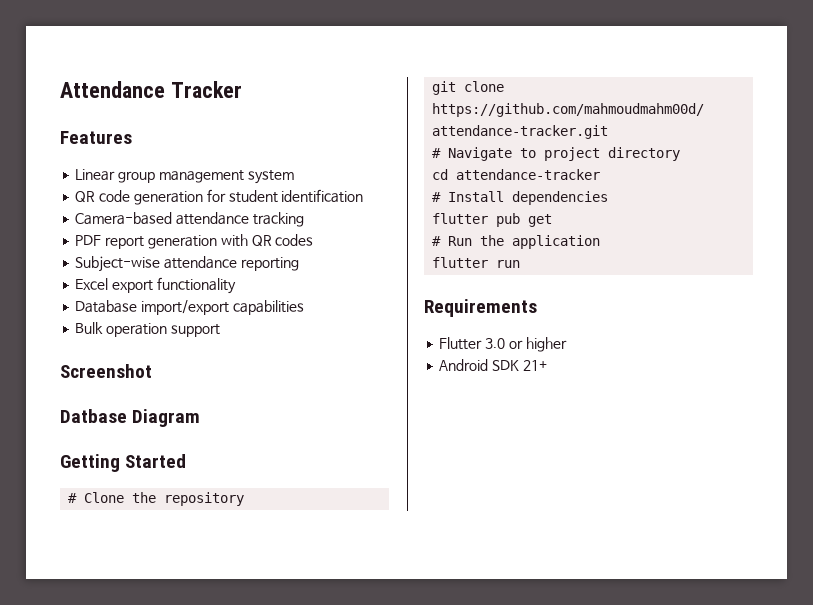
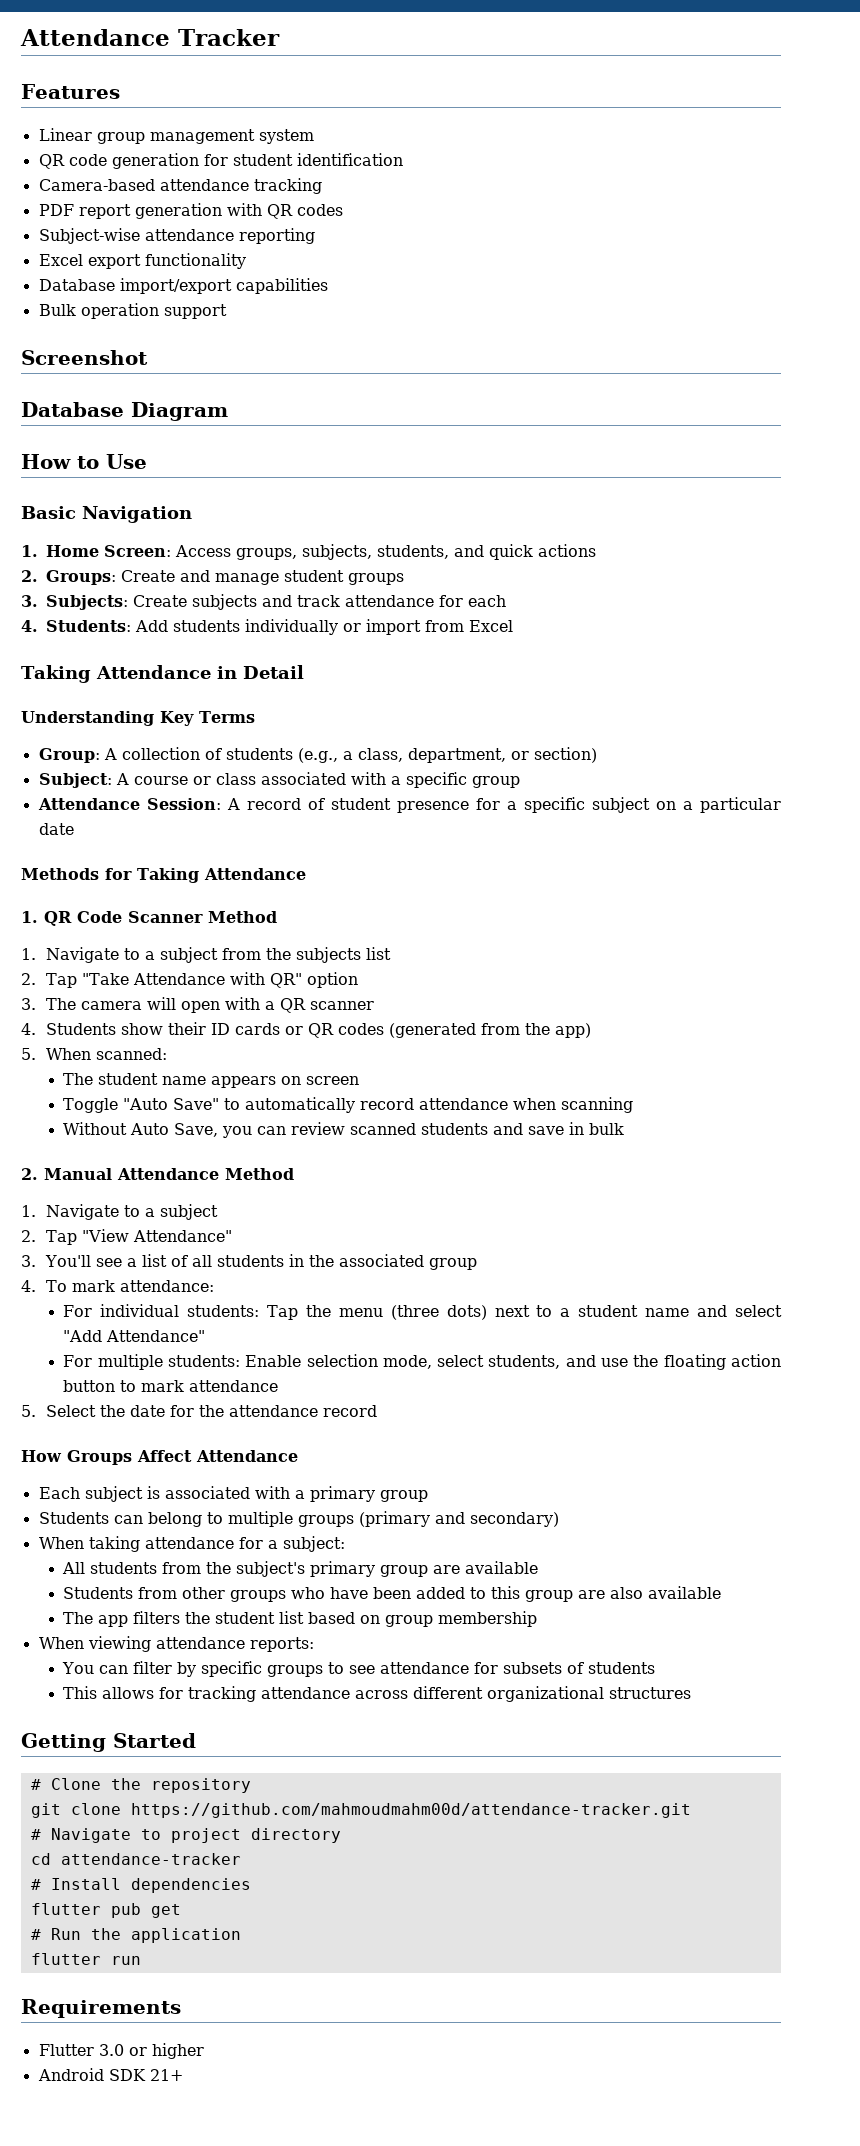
- Datbase Diagram
+ Database Diagram
+ How to Use
+ Basic Navigation
+ 1. Home Screen: Access groups, subjects, students, and quick actions
+ 2. Groups: Create and manage student groups
+ 3. Subjects: Create subjects and track attendance for each
+ 4. Students: Add students individually or import from Excel
+ Taking Attendance in Detail
+ Understanding Key Terms
+ Group: A collection of students (e.g., a class, department, or section)
+ Subject: A course or class associated with a specific group
+ Attendance Session: A record of student presence for a specific subject on a particular date
+ Methods for Taking Attendance
+ 1. QR Code Scanner Method
+ 1. Navigate to a subject from the subjects list
+ 2. Tap "Take Attendance with QR" option
+ 3. The camera will open with a QR scanner
+ 4. Students show their ID cards or QR codes (generated from the app)
+ 5. When scanned:
+ The student name appears on screen
+ Toggle "Auto Save" to automatically record attendance when scanning
+ Without Auto Save, you can review scanned students and save in bulk
+ 2. Manual Attendance Method
+ 1. Navigate to a subject
+ 2. Tap "View Attendance"
+ 3. You'll see a list of all students in the associated group
+ 4. To mark attendance:
+ For individual students: Tap the menu (three dots) next to a student name and select "Add Attendance"
+ For multiple students: Enable selection mode, select students, and use the floating action button to mark attendance
+ 5. Select the date for the attendance record
+ How Groups Affect Attendance
+ Each subject is associated with a primary group
+ Students can belong to multiple groups (primary and secondary)
+ When taking attendance for a subject:
+ All students from the subject's primary group are available
+ Students from other groups who have been added to this group are also available
+ The app filters the student list based on group membership
+ When viewing attendance reports:
+ You can filter by specific groups to see attendance for subsets of students
+ This allows for tracking attendance across different organizational structures

